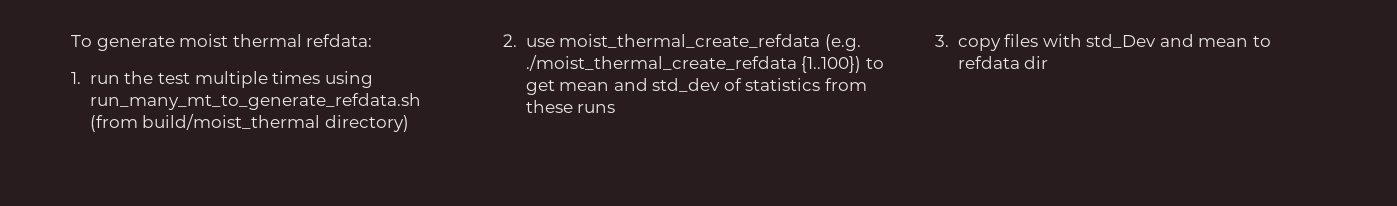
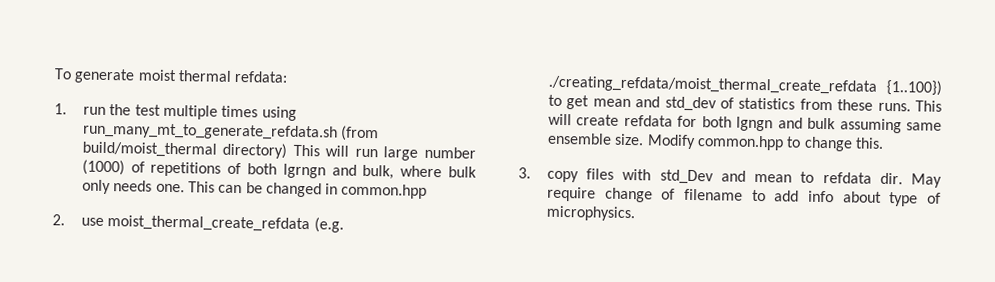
- 1. run the test multiple times using run_many_mt_to_generate_refdata.sh (from build/moist_thermal directory)
+ 1. run the test multiple times using run_many_mt_to_generate_refdata.sh (from build/moist_thermal directory) This will run large number (1000) of repetitions of both lgrngn and bulk, where bulk only needs one. This can be changed in common.hpp
- 2. use moist_thermal_create_refdata (e.g. ./moist_thermal_create_refdata {1..100}) to get mean and std_dev of statistics from these runs
+ 2. use moist_thermal_create_refdata (e.g. ./creating_refdata/moist_thermal_create_refdata {1..100}) to get mean and std_dev of statistics from these runs. This will create refdata for both lgngn and bulk assuming same ensemble size. Modify common.hpp to change this.
- 3. copy files with std_Dev and mean to refdata dir
+ 3. copy files with std_Dev and mean to refdata dir. May require change of filename to add info about type of microphysics.

